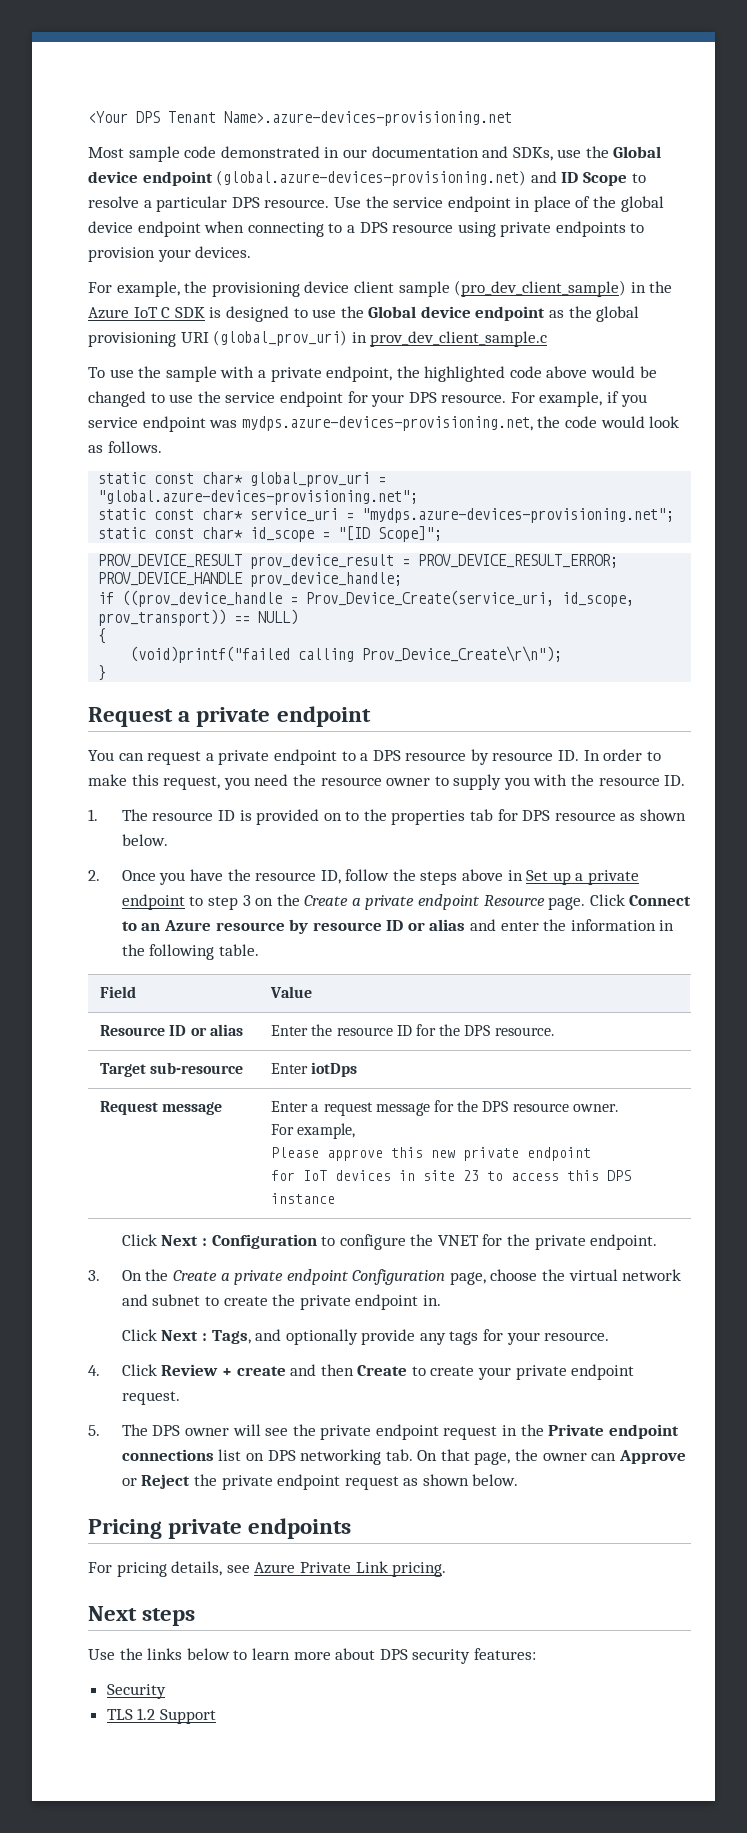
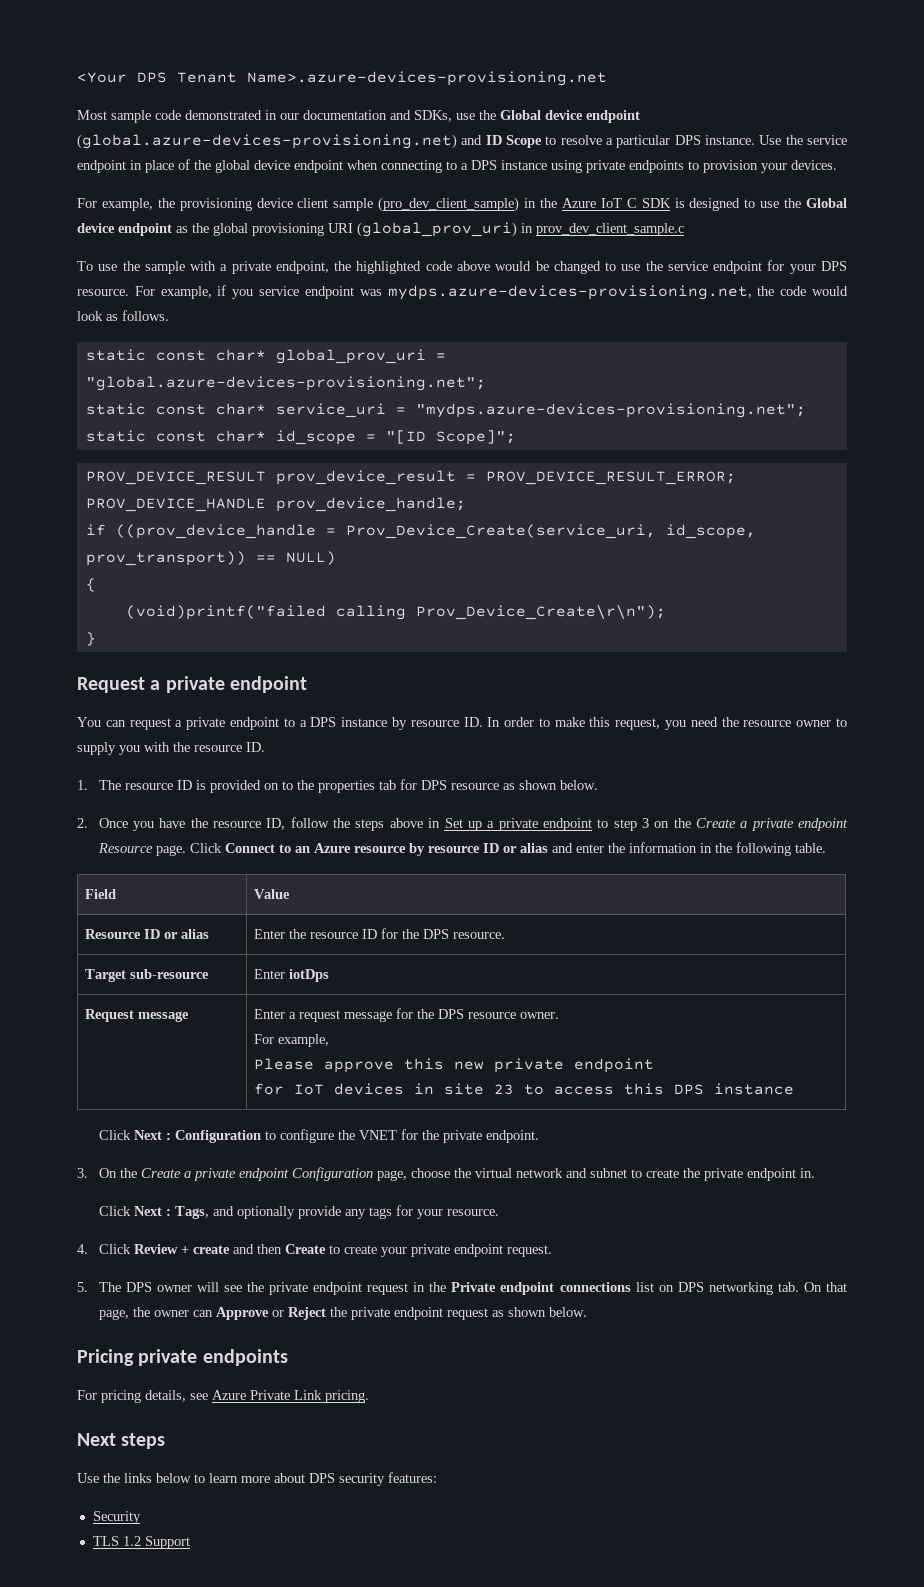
- Most sample code demonstrated in our documentation and SDKs, use the Global device endpoint (global.azure-devices-provisioning.net) and ID Scope to resolve a particular DPS resource.
+ Most sample code demonstrated in our documentation and SDKs, use the Global device endpoint (global.azure-devices-provisioning.net) and ID Scope to resolve a particular DPS instance.
- Use the service endpoint in place of the global device endpoint when connecting to a DPS resource using private endpoints to provision your devices.
+ Use the service endpoint in place of the global device endpoint when connecting to a DPS instance using private endpoints to provision your devices.
- You can request a private endpoint to a DPS resource by resource ID. In order to make this request, you need the resource owner to supply you with the resource ID.
+ You can request a private endpoint to a DPS instance by resource ID. In order to make this request, you need the resource owner to supply you with the resource ID.

